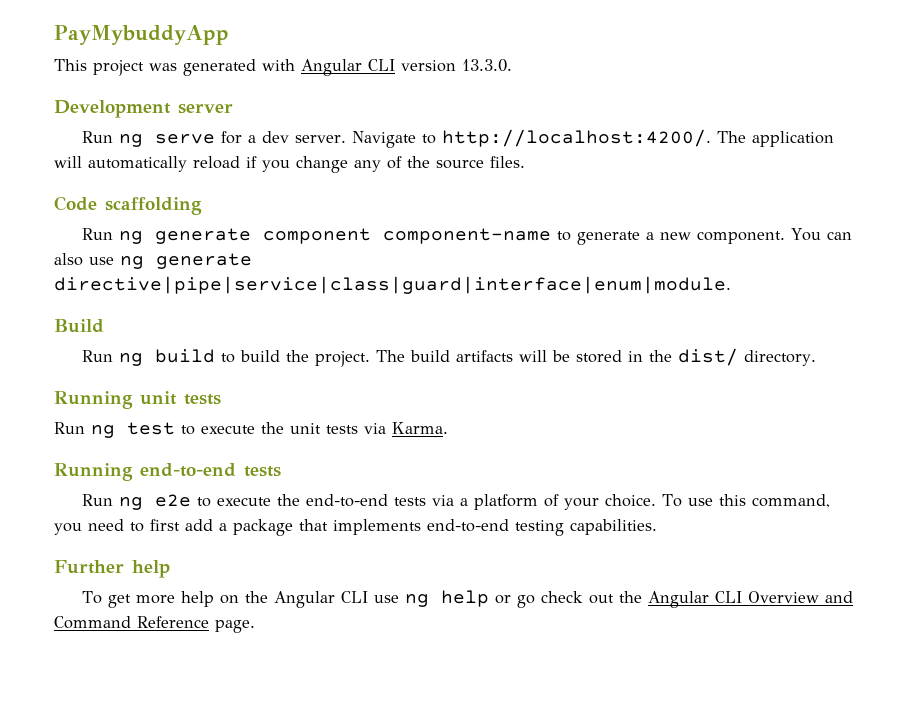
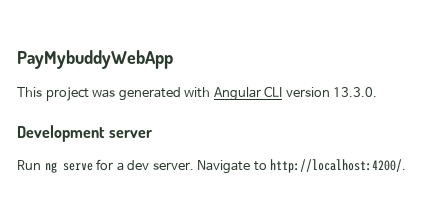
- PayMybuddyApp
+ PayMybuddyWebApp
- The application will automatically reload if you change any of the source files.
- Code scaffolding
- Run ng generate component component-name to generate a new component. You can also use ng generate directive|pipe|service|class|guard|interface|enum|module.
- Build
- Run ng build to build the project. The build artifacts will be stored in the dist/ directory.
- Running unit tests
- Run ng test to execute the unit tests via Karma.
- Running end-to-end tests
- Run ng e2e to execute the end-to-end tests via a platform of your choice. To use this command, you need to first add a package that implements end-to-end testing capabilities.
- Further help
- To get more help on the Angular CLI use ng help or go check out the Angular CLI Overview and Command Reference page.

